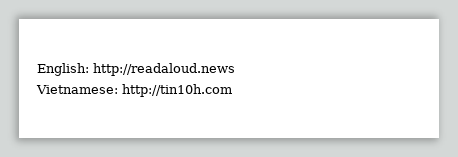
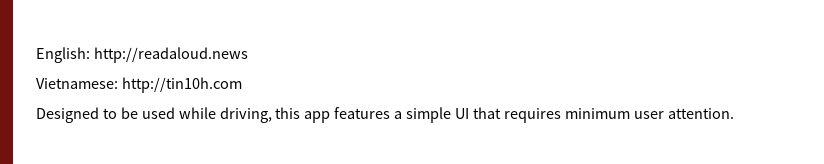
+ Designed to be used while driving, this app features a simple UI that requires minimum user attention.

